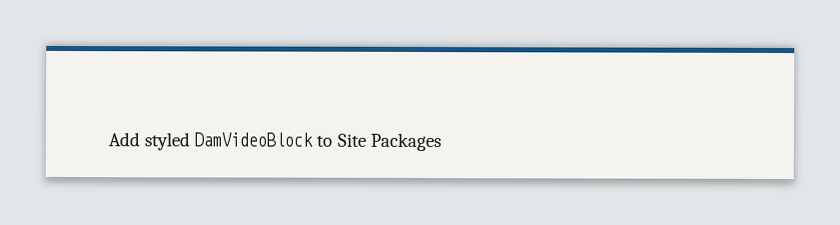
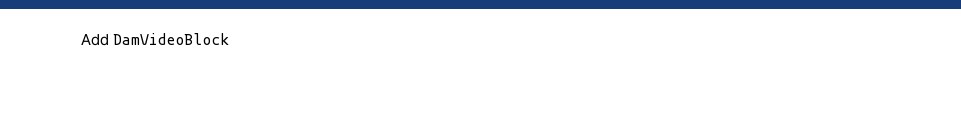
- Add styled DamVideoBlock to Site Packages
+ Add DamVideoBlock

